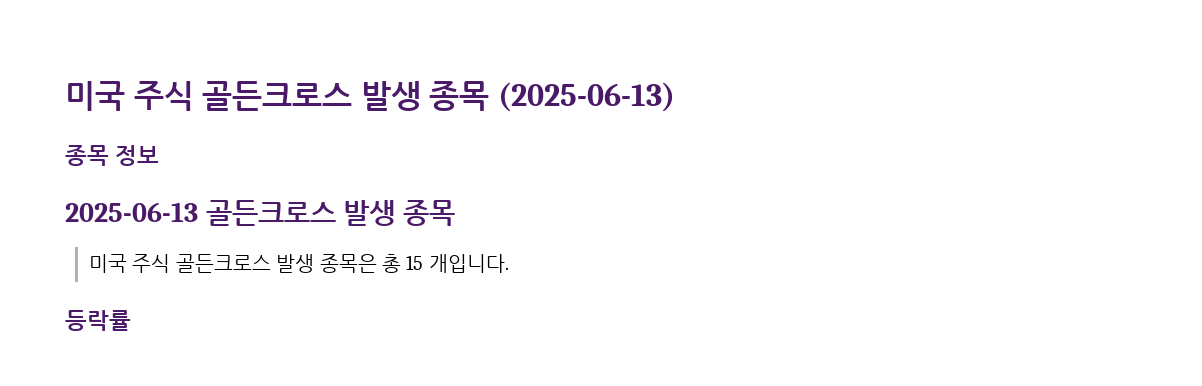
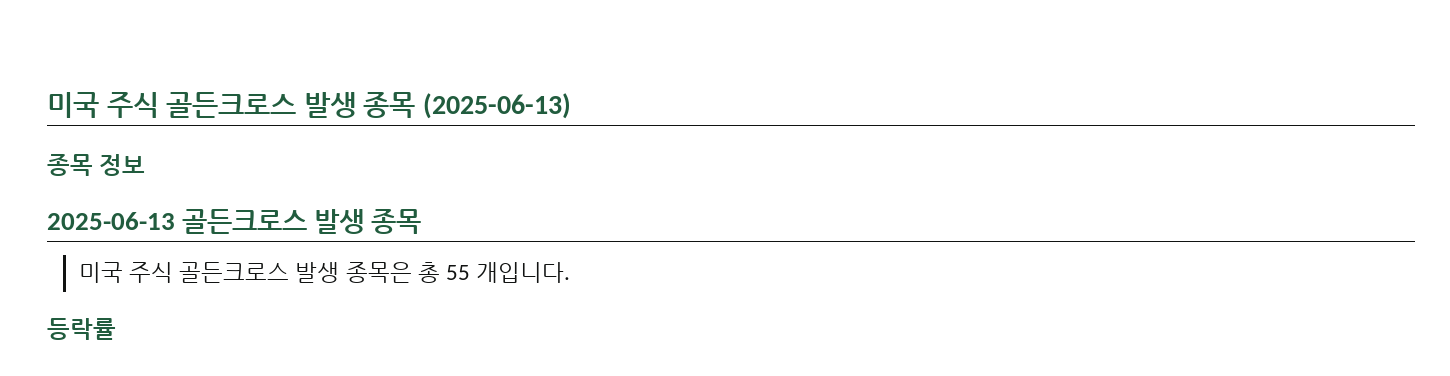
- 미국 주식 골든크로스 발생 종목은 총 15 개입니다.
+ 미국 주식 골든크로스 발생 종목은 총 55 개입니다.

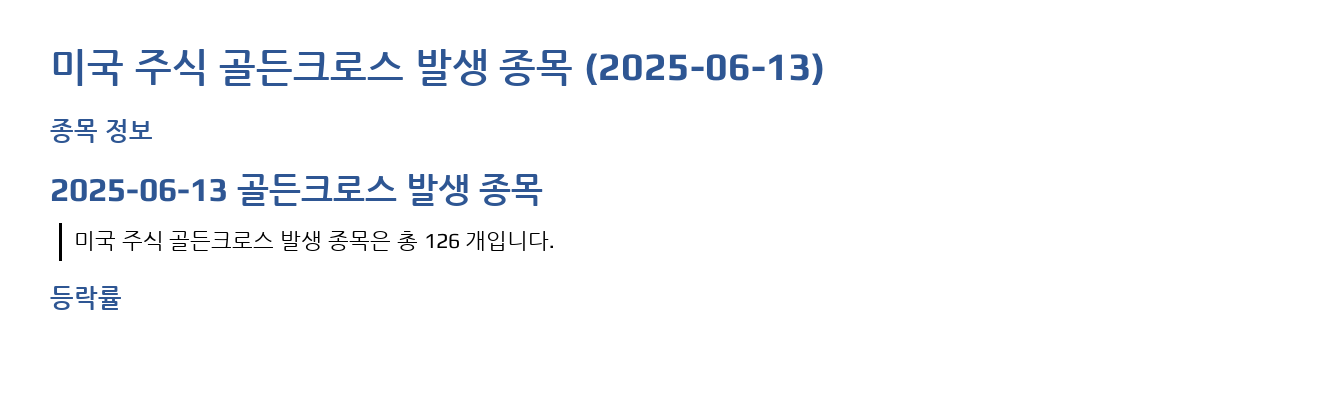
- 미국 주식 골든크로스 발생 종목은 총 55 개입니다.
+ 미국 주식 골든크로스 발생 종목은 총 126 개입니다.

